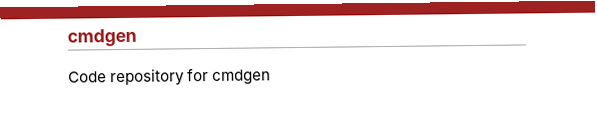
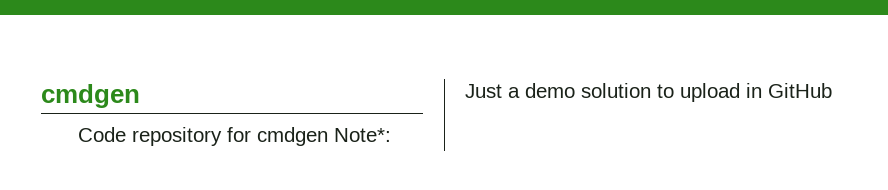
- Code repository for cmdgen
+ Code repository for cmdgen Note*: Just a demo solution to upload in GitHub

